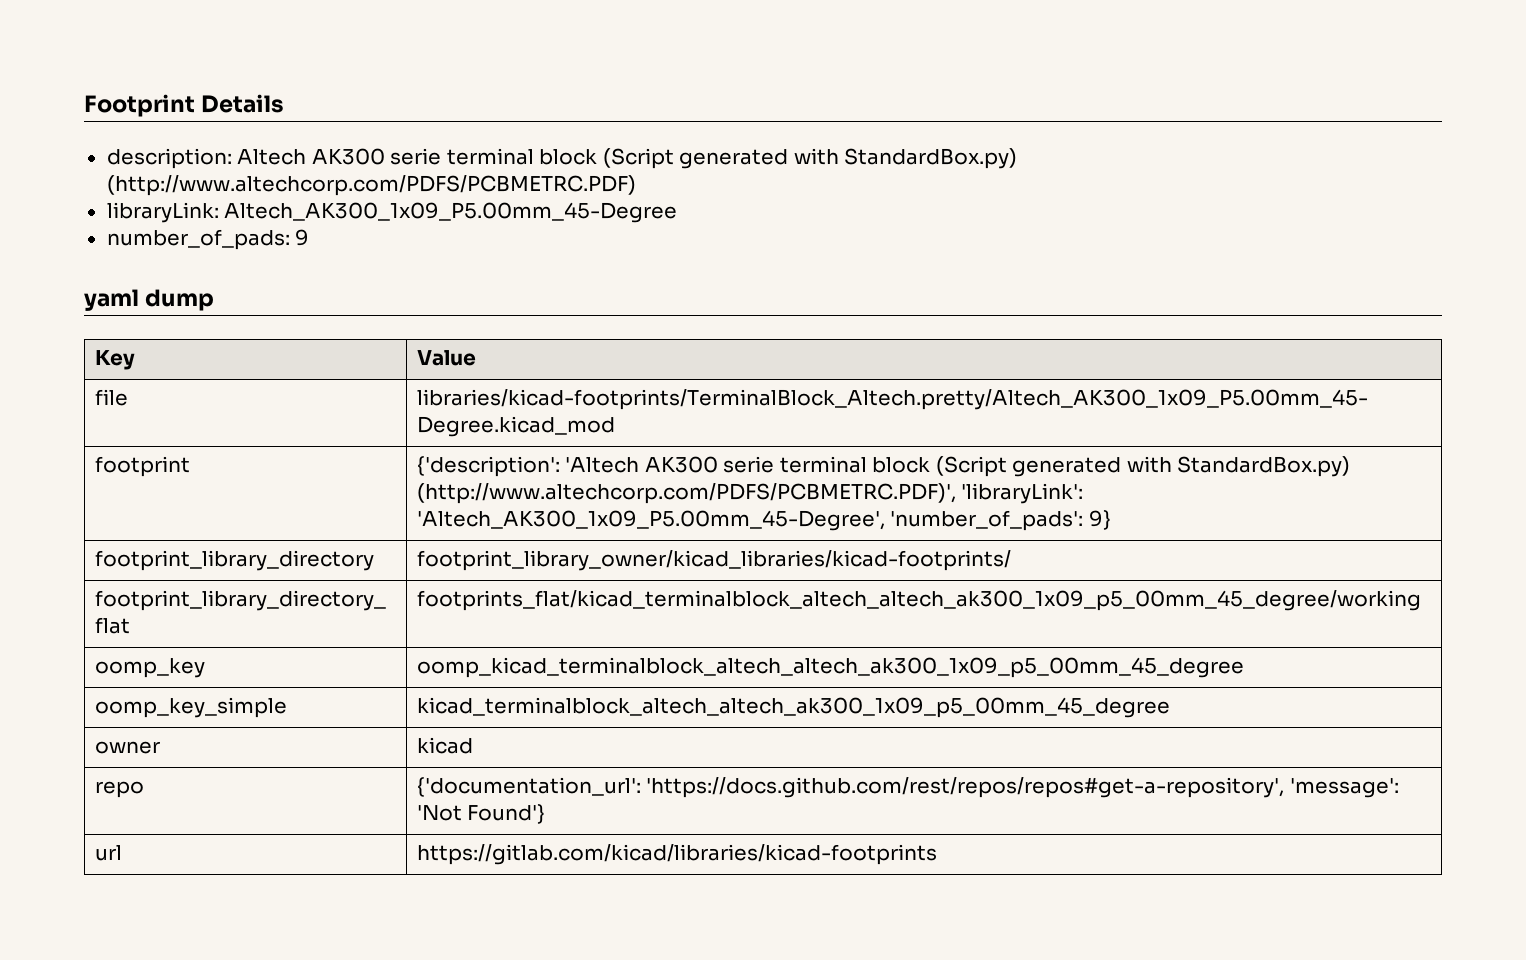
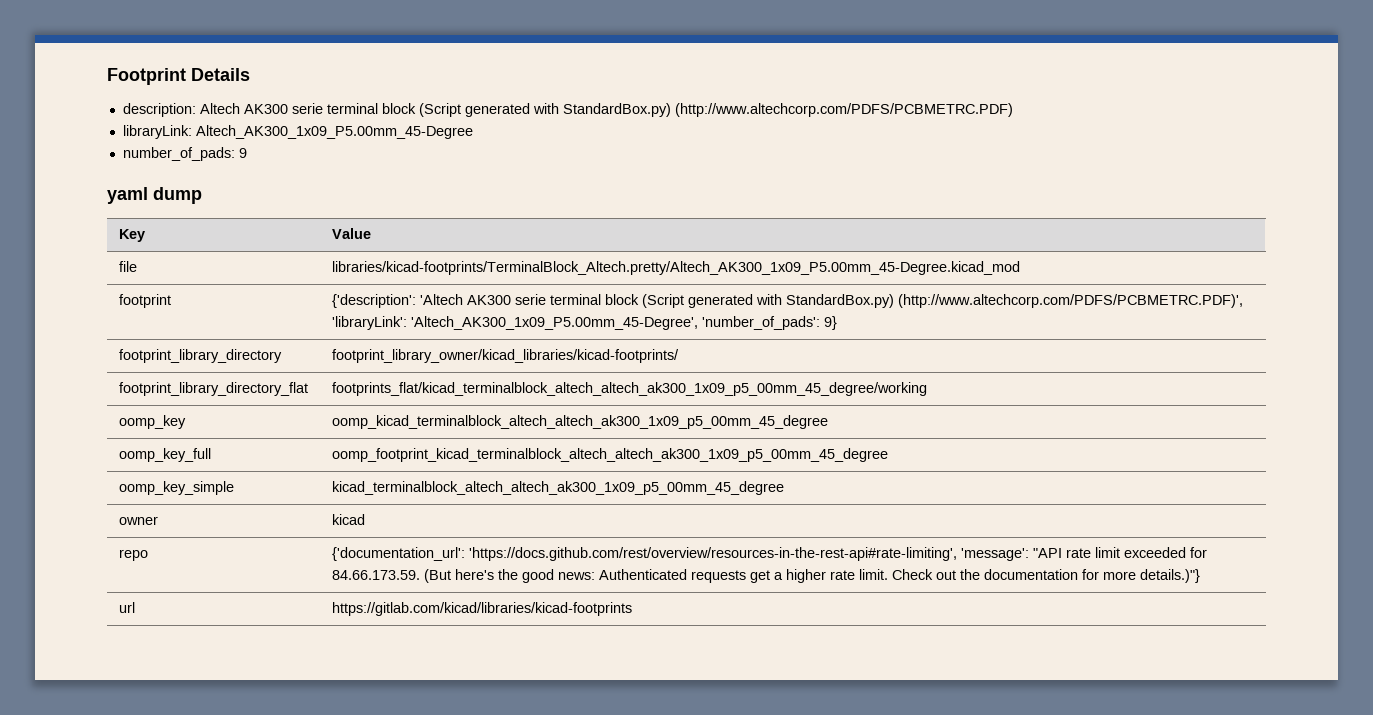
+ oomp_key_full | oomp_footprint_kicad_terminalblock_altech_altech_ak300_1x09_p5_00mm_45_degree
- repo | {'documentation_url': 'https://docs.github.com/rest/repos/repos#get-a-repository', 'message': 'Not Found'}
+ repo | {'documentation_url': 'https://docs.github.com/rest/overview/resources-in-the-rest-api#rate-limiting', 'message': "API rate limit exceeded for 84.66.173.59. (But here's the good news: Authenticated requests get a higher rate limit. Check out the documentation for more details.)"}

